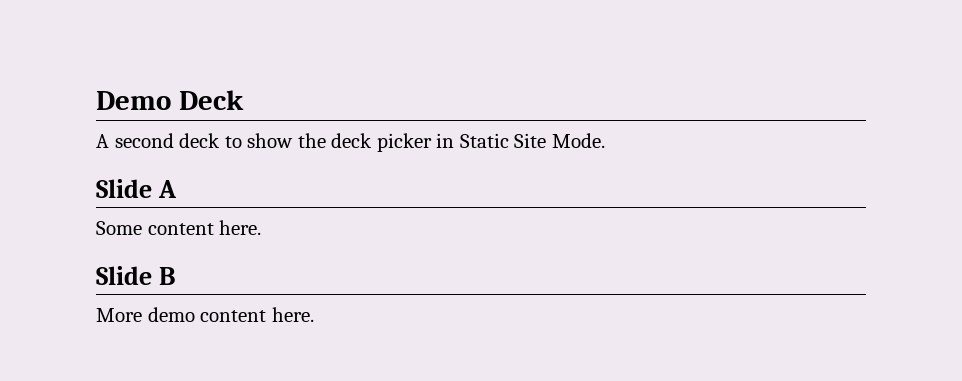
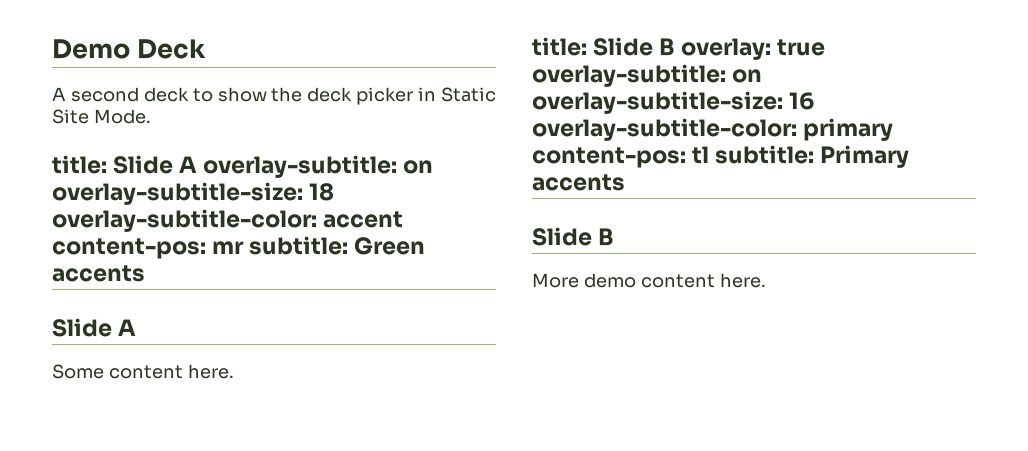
+ title: Slide A overlay-subtitle: on overlay-subtitle-size: 18 overlay-subtitle-color: accent content-pos: mr subtitle: Green accents
+ title: Slide B overlay: true overlay-subtitle: on overlay-subtitle-size: 16 overlay-subtitle-color: primary content-pos: tl subtitle: Primary accents

